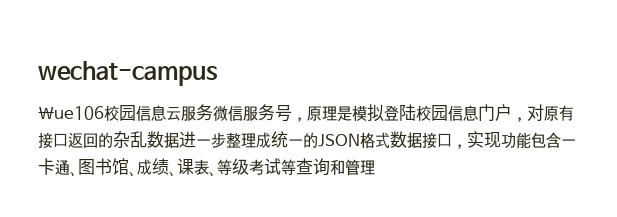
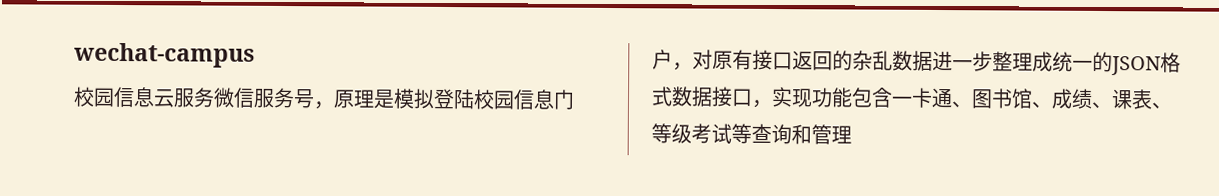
- \ue106校园信息云服务微信服务号，原理是模拟登陆校园信息门户，对原有接口返回的杂乱数据进一步整理成统一的JSON格式数据接口，实现功能包含一卡通、图书馆、成绩、课表、等级考试等查询和管理
+ 校园信息云服务微信服务号，原理是模拟登陆校园信息门户，对原有接口返回的杂乱数据进一步整理成统一的JSON格式数据接口，实现功能包含一卡通、图书馆、成绩、课表、等级考试等查询和管理

